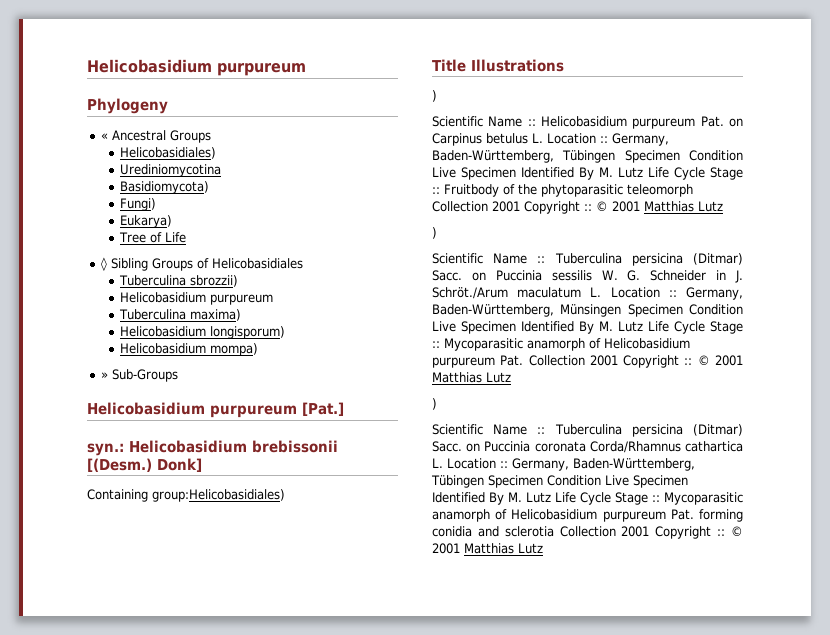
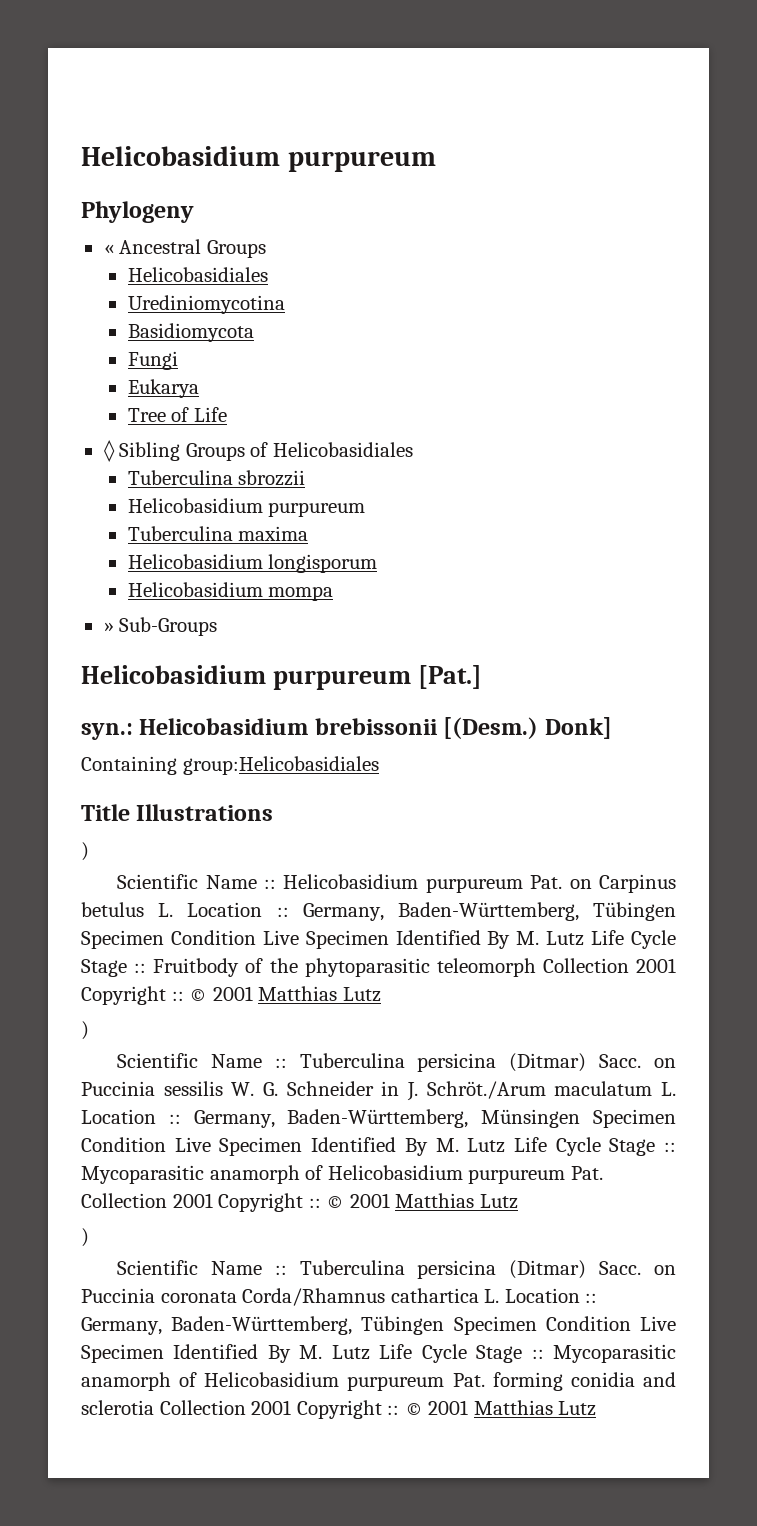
  « Ancestral Groups
- Helicobasidiales)
+ Helicobasidiales
- Basidiomycota)
- Fungi)
- Eukarya)
+ Basidiomycota
+ Fungi
+ Eukarya
- Tuberculina sbrozzii)
+ Tuberculina sbrozzii
- Tuberculina maxima)
- Helicobasidium longisporum)
- Helicobasidium mompa)
+ Tuberculina maxima
+ Helicobasidium longisporum
+ Helicobasidium mompa
- Containing group:Helicobasidiales)
+ Containing group:Helicobasidiales

